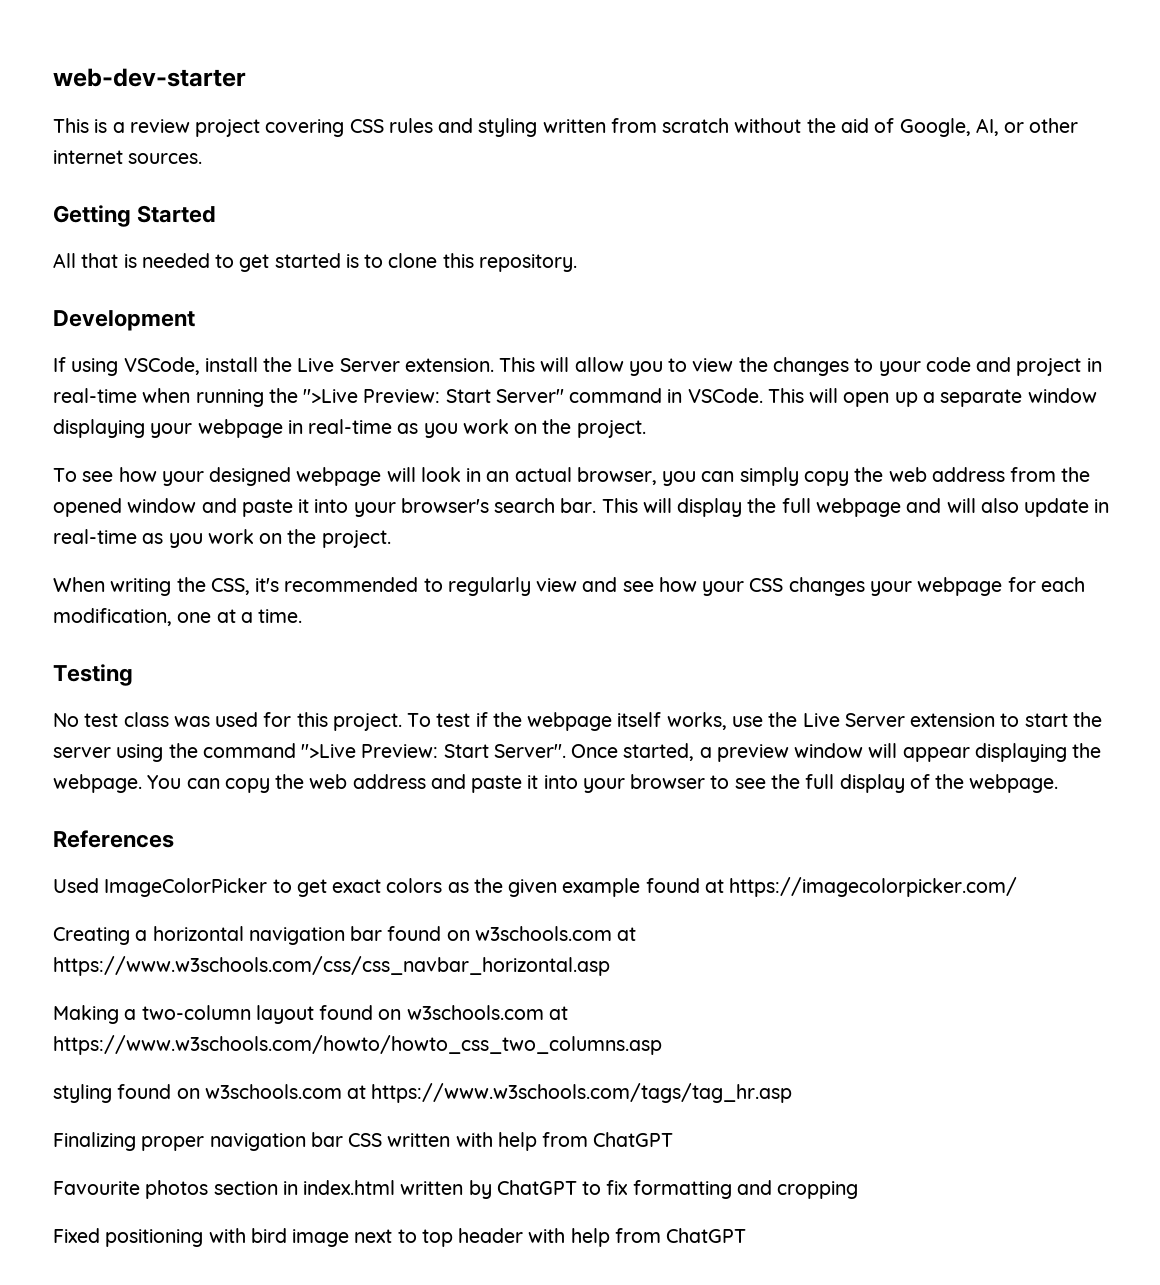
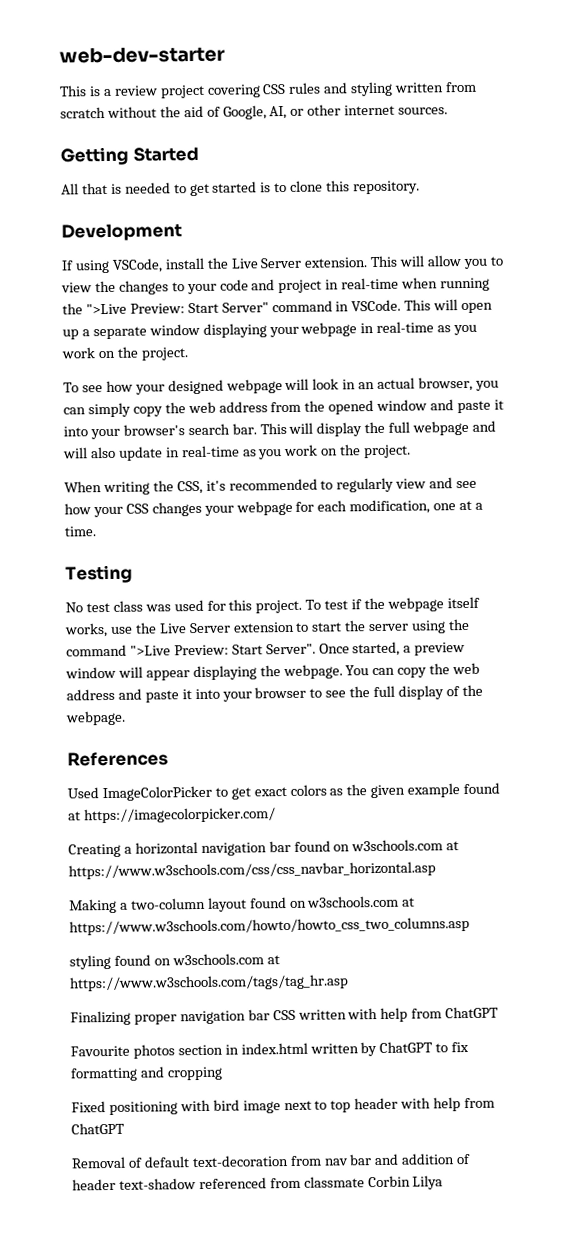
+ Removal of default text-decoration from nav bar and addition of header text-shadow referenced from classmate Corbin Lilya

